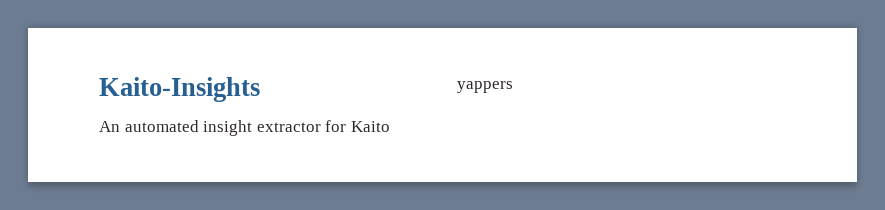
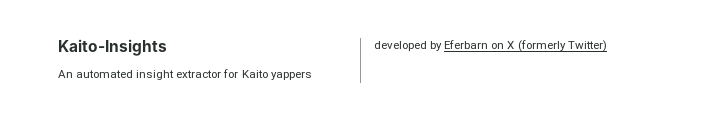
- An automated insight extractor for Kaito yappers
+ An automated insight extractor for Kaito yappers developed by Eferbarn on X (formerly Twitter)

